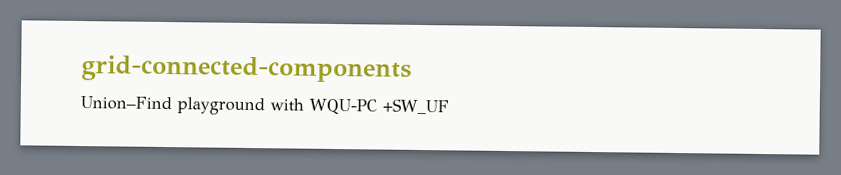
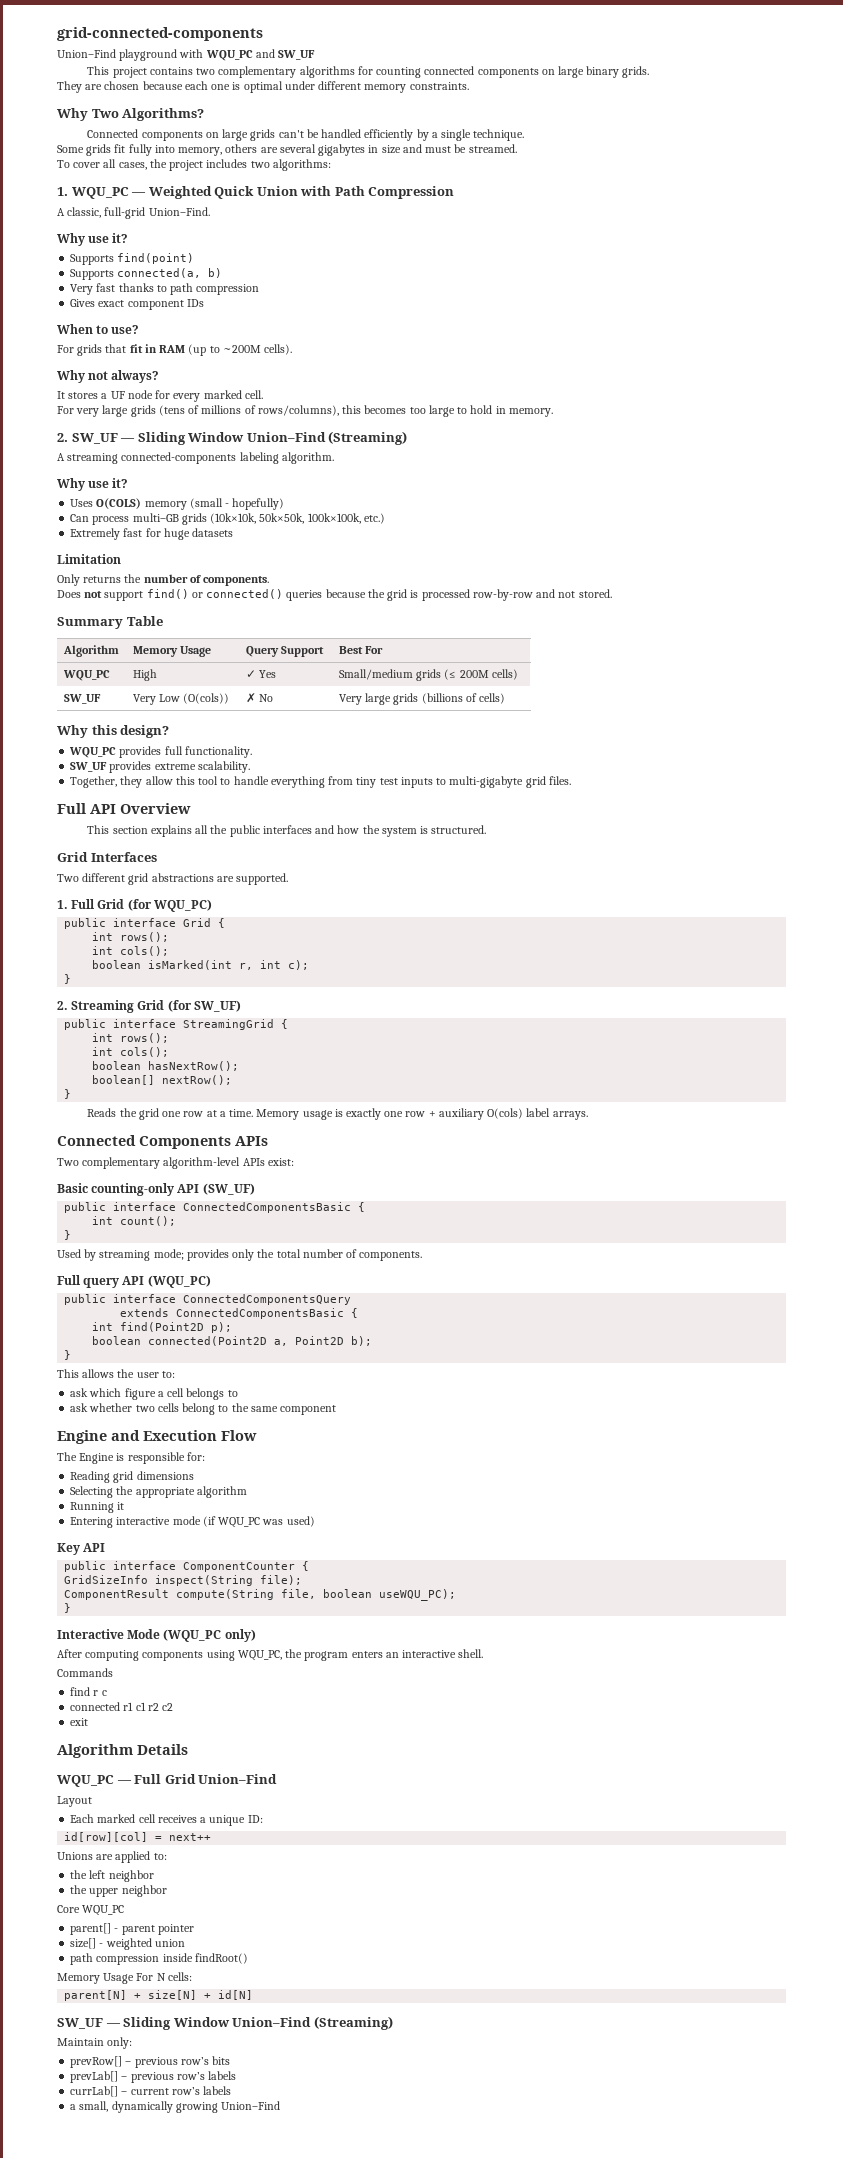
- Union–Find playground with WQU-PC +SW_UF
+ Union–Find playground with WQU_PC and SW_UF
+ This project contains two complementary algorithms for counting connected components on large binary grids.
+ They are chosen because each one is optimal under different memory constraints.
+ Why Two Algorithms?
+ Connected components on large grids can't be handled efficiently by a single technique.
+ Some grids fit fully into memory, others are several gigabytes in size and must be streamed.
+ To cover all cases, the project includes two algorithms:
+ 1. WQU_PC — Weighted Quick Union with Path Compression
+ A classic, full-grid Union–Find.
+ Why use it?
+ Supports find(point)
+ Supports connected(a, b)
+ Very fast thanks to path compression
+ Gives exact component IDs
+ When to use?
+ For grids that fit in RAM (up to ~200M cells).
+ Why not always?
+ It stores a UF node for every marked cell.
+ For very large grids (tens of millions of rows/columns), this becomes too large to hold in memory.
+ 2. SW_UF — Sliding Window Union–Find (Streaming)
+ A streaming connected-components labeling algorithm.
+ Why use it?
+ Uses O(COLS) memory (small - hopefully)
+ Can process multi–GB grids (10k×10k, 50k×50k, 100k×100k, etc.)
+ Extremely fast for huge datasets
+ Limitation
+ Only returns the number of components.
+ Does not support find() or connected() queries because the grid is processed row-by-row and not stored.
+ Summary Table
+ Algorithm | Memory Usage | Query Support | Best For
+ WQU_PC | High | ✓ Yes | Small/medium grids (≤ 200M cells)
+ SW_UF | Very Low (O(cols)) | ✗ No | Very large grids (billions of cells)
+ Why this design?
+ WQU_PC provides full functionality.
+ SW_UF provides extreme scalability.
+ Together, they allow this tool to handle everything from tiny test inputs to multi-gigabyte grid files.
+ Full API Overview
+ This section explains all the public interfaces and how the system is structured.
+ Grid Interfaces
+ Two different grid abstractions are supported.
+ 1. Full Grid (for WQU_PC)
+ public interface Grid {
+ int rows();
+ int cols();
+ boolean isMarked(int r, int c);
+ }
+ 2. Streaming Grid (for SW_UF)
+ public interface StreamingGrid {
+ int rows();
+ int cols();
+ boolean hasNextRow();
+ boolean[] nextRow();
+ }
+ Reads the grid one row at a time. Memory usage is exactly one row + auxiliary O(cols) label arrays.
+ Connected Components APIs
+ Two complementary algorithm-level APIs exist:
+ Basic counting-only API (SW_UF)
+ public interface ConnectedComponentsBasic {
+ int count();
+ }
+ Used by streaming mode; provides only the total number of components.
+ Full query API (WQU_PC)
+ public interface ConnectedComponentsQuery
+ extends ConnectedComponentsBasic {
+ int find(Point2D p);
+ boolean connected(Point2D a, Point2D b);
+ }
+ This allows the user to:
+ ask which figure a cell belongs to
+ ask whether two cells belong to the same component
+ Engine and Execution Flow
+ The Engine is responsible for:
+ Reading grid dimensions
+ Selecting the appropriate algorithm
+ Running it
+ Entering interactive mode (if WQU_PC was used)
+ Key API
+ public interface ComponentCounter {
+ GridSizeInfo inspect(String file);
+ ComponentResult compute(String file, boolean useWQU_PC);
+ }
+ Interactive Mode (WQU_PC only)
+ After computing components using WQU_PC, the program enters an interactive shell.
+ Commands
+ find r c
+ connected r1 c1 r2 c2
+ exit
+ Algorithm Details
+ WQU_PC — Full Grid Union–Find
+ Layout
+ Each marked cell receives a unique ID:
+ id[row][col] = next++
+ Unions are applied to:
+ the left neighbor
+ the upper neighbor
+ Core WQU_PC
+ parent[] - parent pointer
+ size[] - weighted union
+ path compression inside findRoot()
+ Memory Usage For N cells:
+ parent[N] + size[N] + id[N]
+ SW_UF — Sliding Window Union–Find (Streaming)
+ Maintain only:
+ prevRow[] – previous row’s bits
+ prevLab[] – previous row’s labels
+ currLab[] – current row’s labels
+ a small, dynamically growing Union–Find

